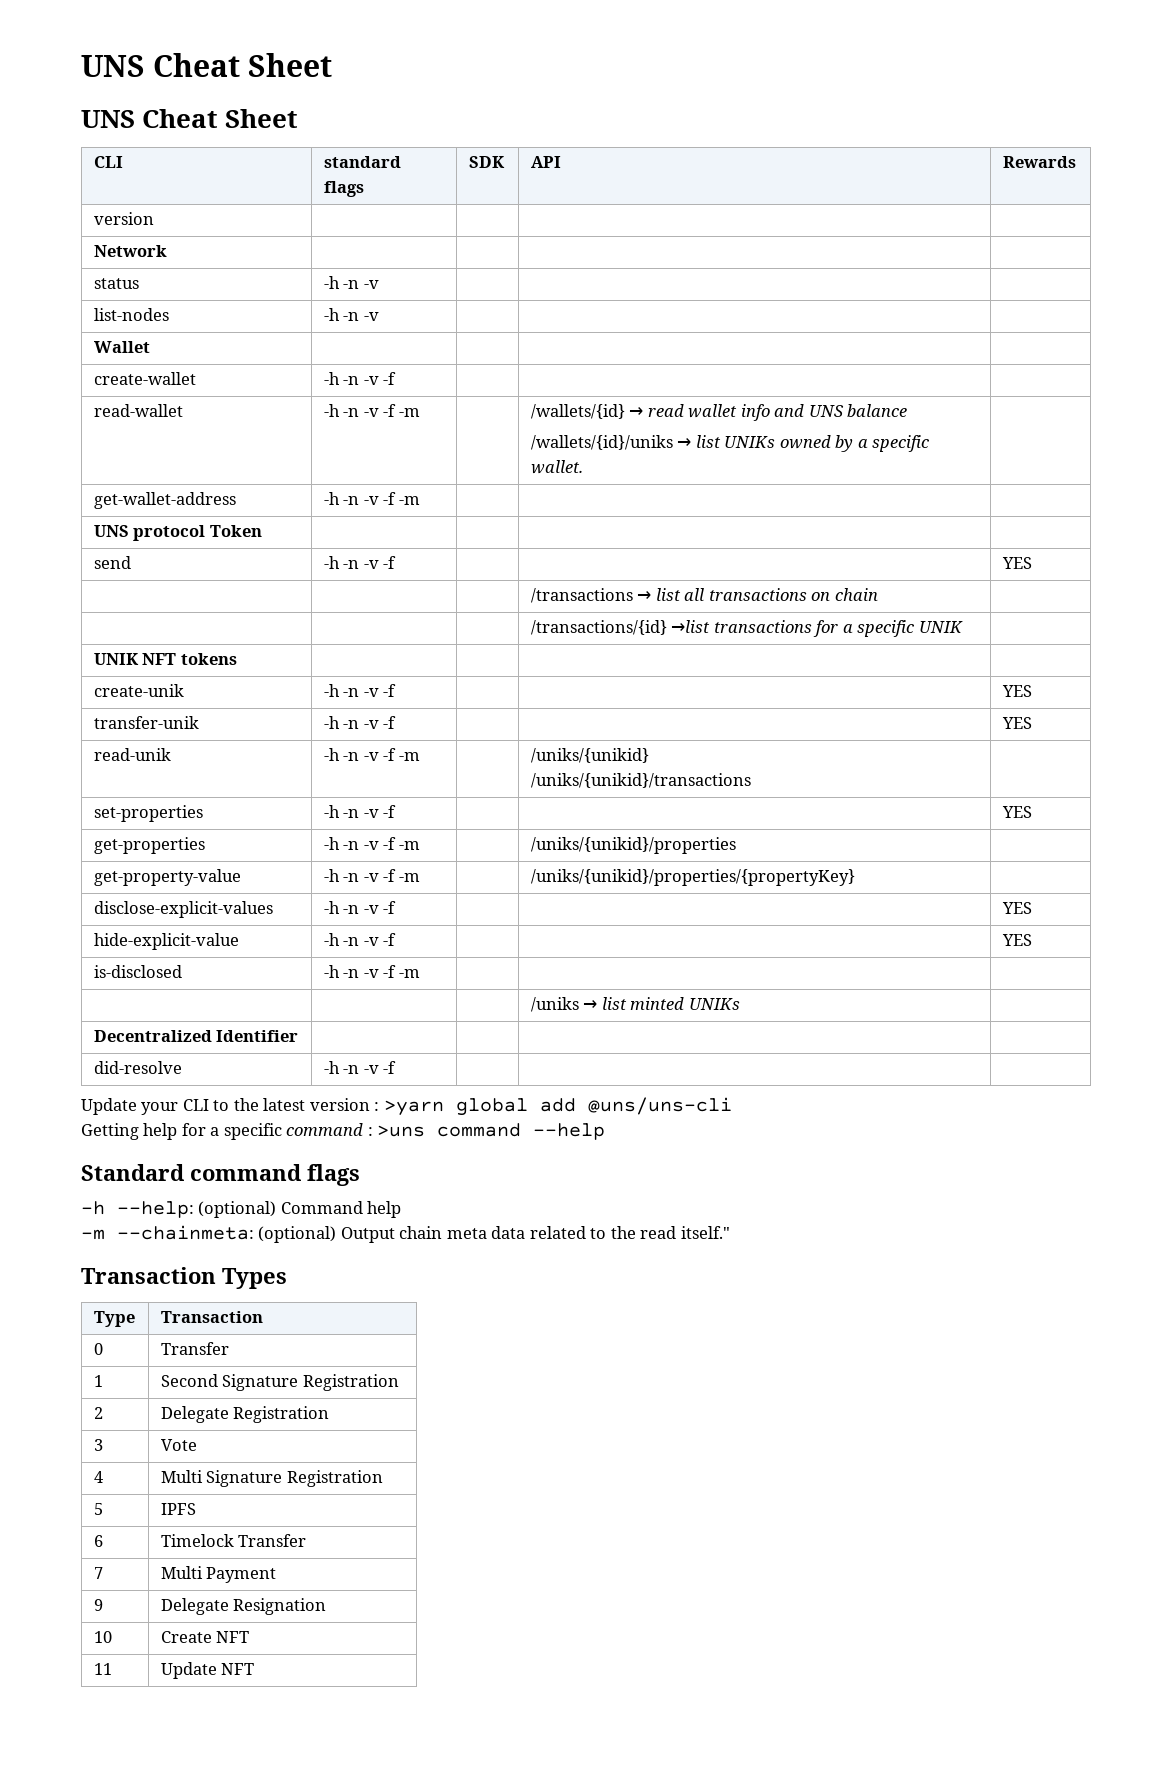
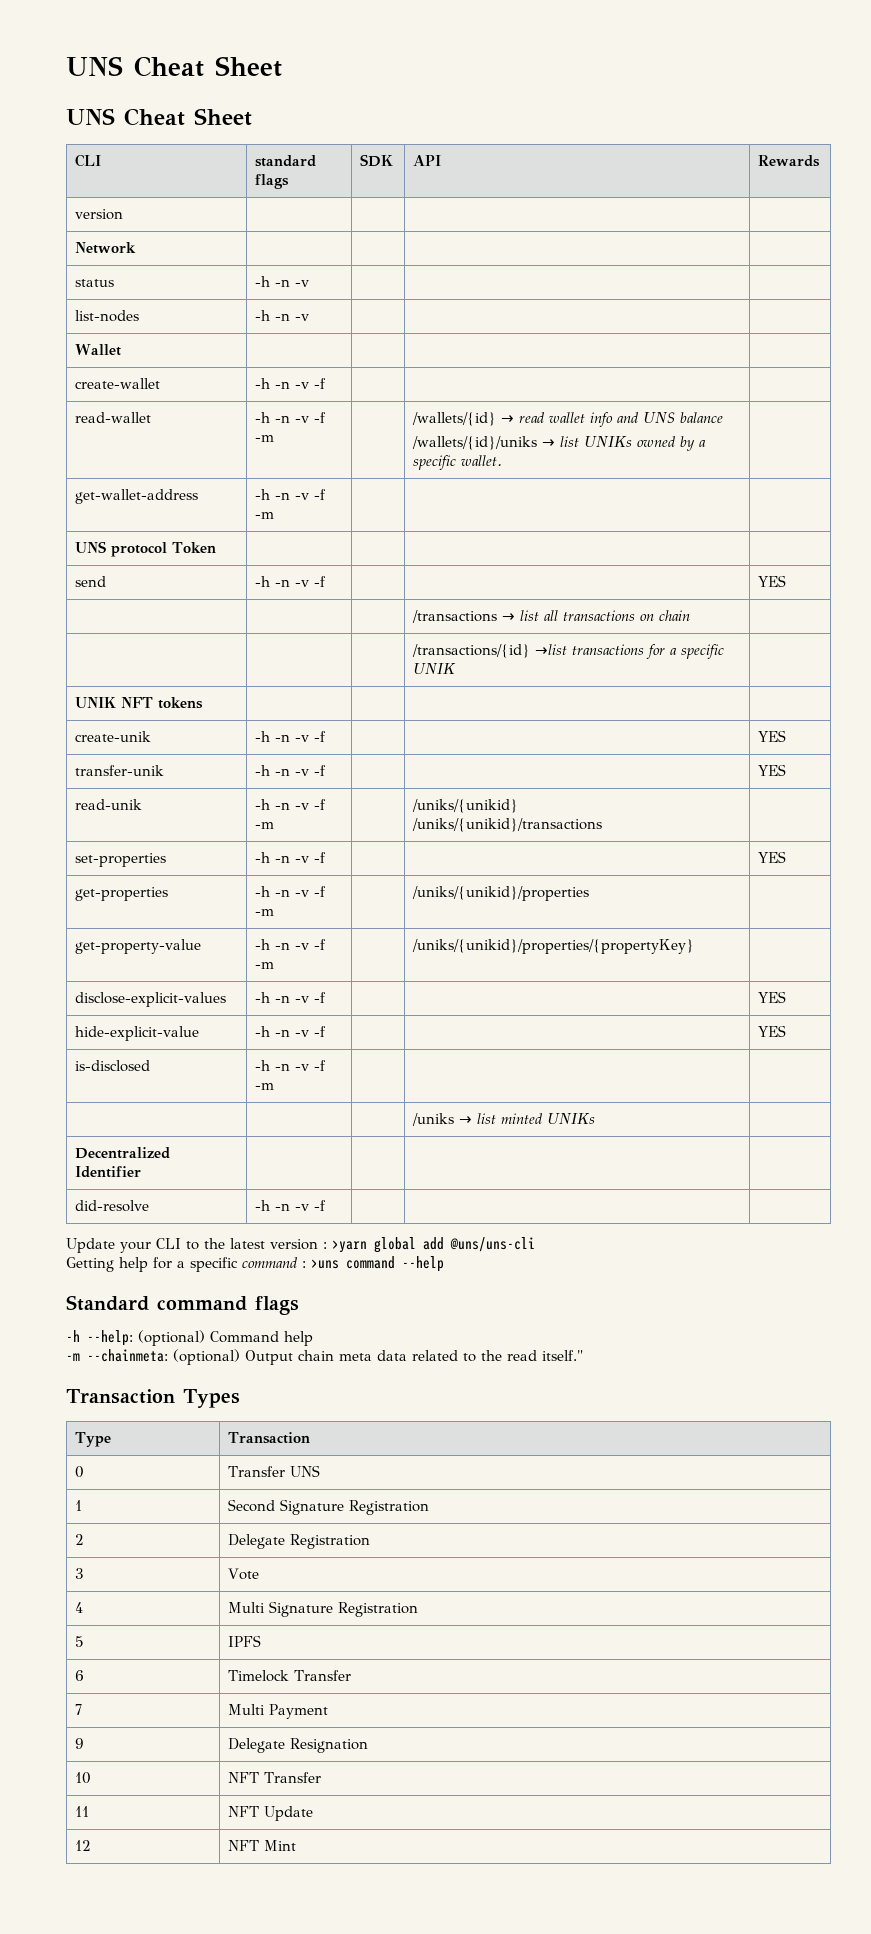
- 0 | Transfer
+ 0 | Transfer UNS
- 10 | Create NFT
+ 10 | NFT Transfer
- 11 | Update NFT
+ 11 | NFT Update
+ 12 | NFT Mint

